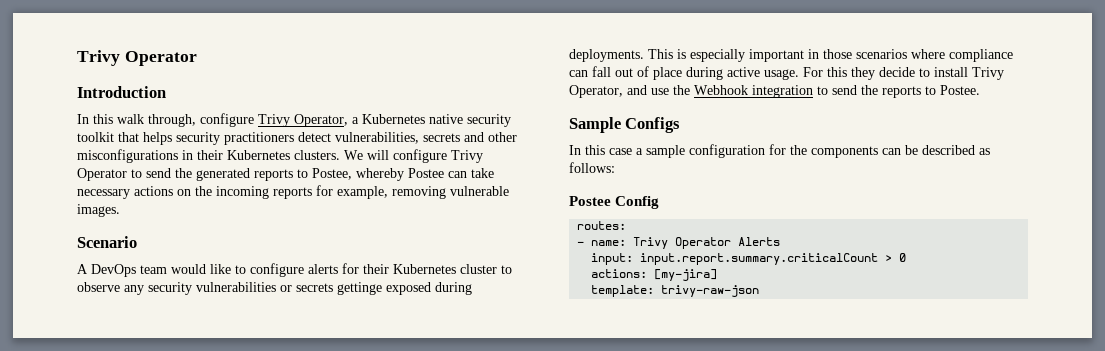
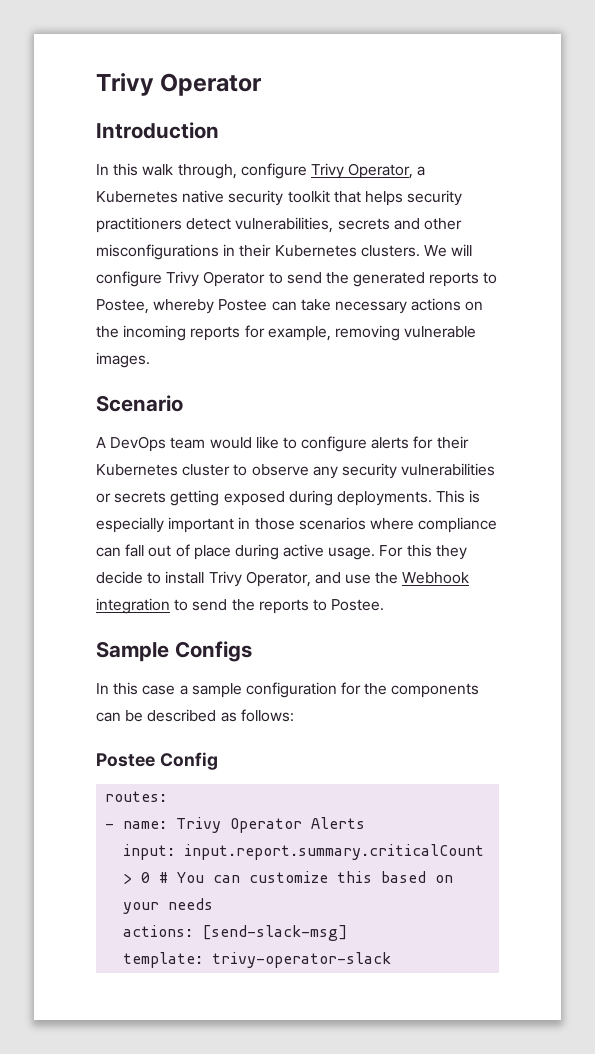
- A DevOps team would like to configure alerts for their Kubernetes cluster to observe any security vulnerabilities or secrets gettinge exposed during deployments.
+ A DevOps team would like to configure alerts for their Kubernetes cluster to observe any security vulnerabilities or secrets getting exposed during deployments.
- input: input.report.summary.criticalCount > 0
+ input: input.report.summary.criticalCount > 0 # You can customize this based on your needs
- actions: [my-jira]
+ actions: [send-slack-msg]
- template: trivy-raw-json
+ template: trivy-operator-slack

